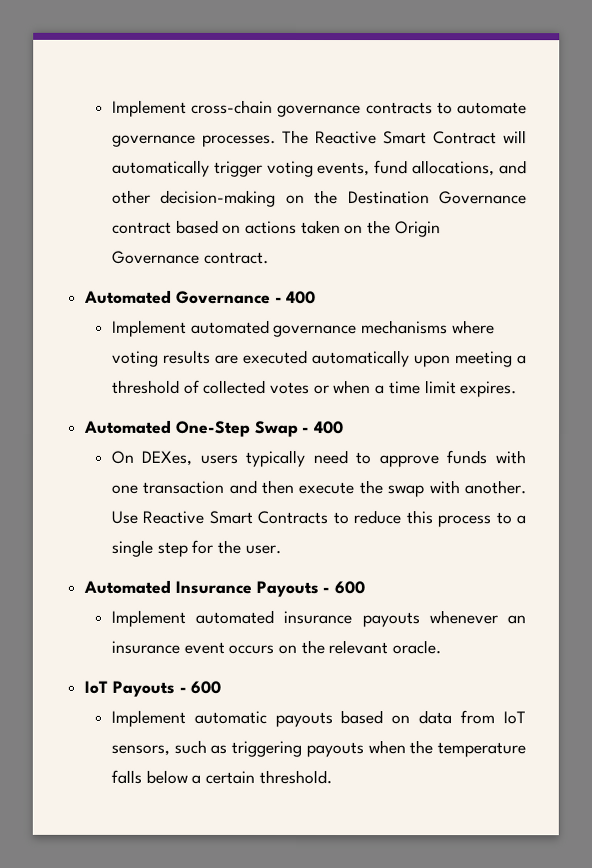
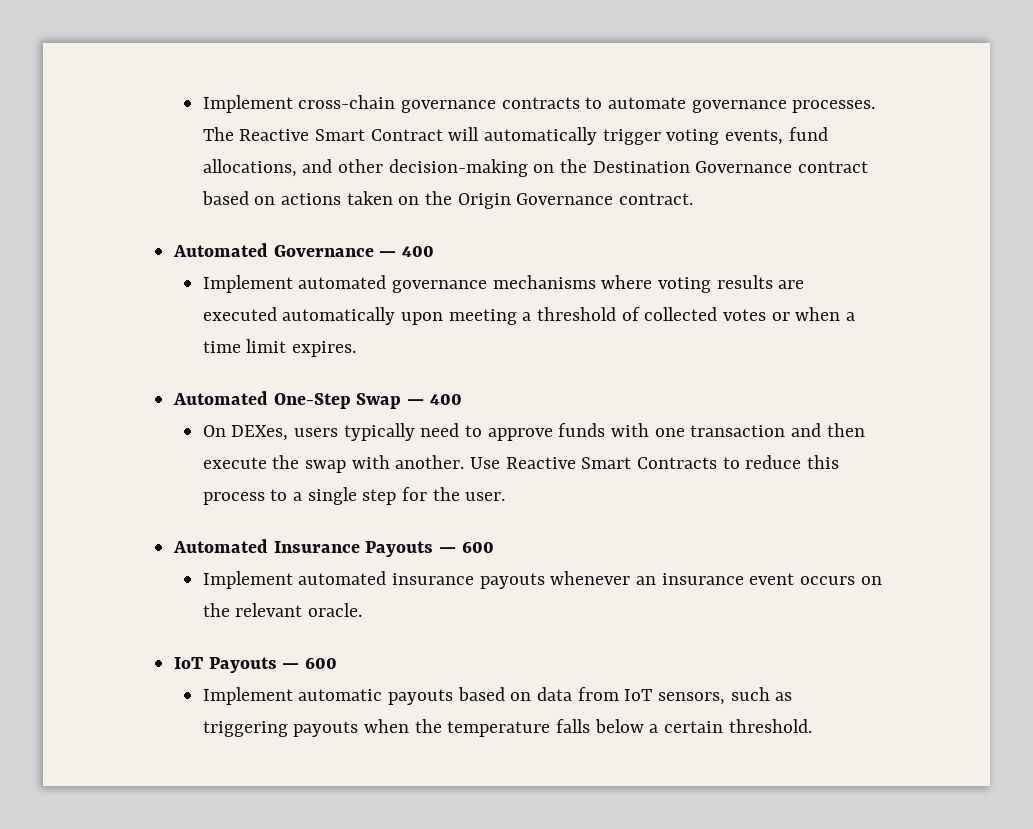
- Automated Governance - 400
+ Automated Governance — 400
- Automated One-Step Swap - 400
+ Automated One-Step Swap — 400
- Automated Insurance Payouts - 600
+ Automated Insurance Payouts — 600
- IoT Payouts - 600
+ IoT Payouts — 600

